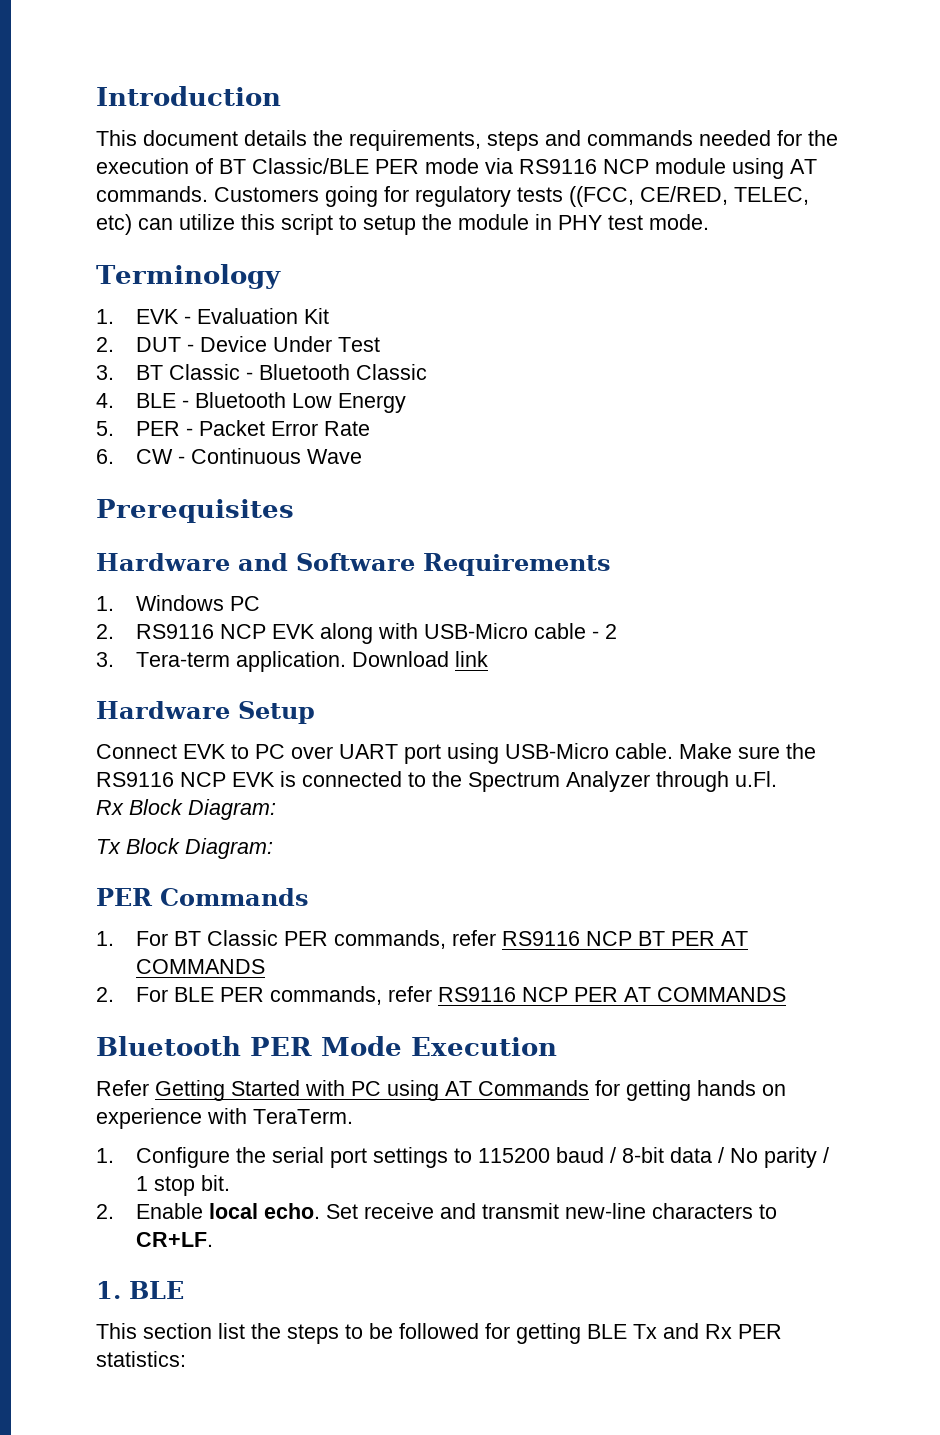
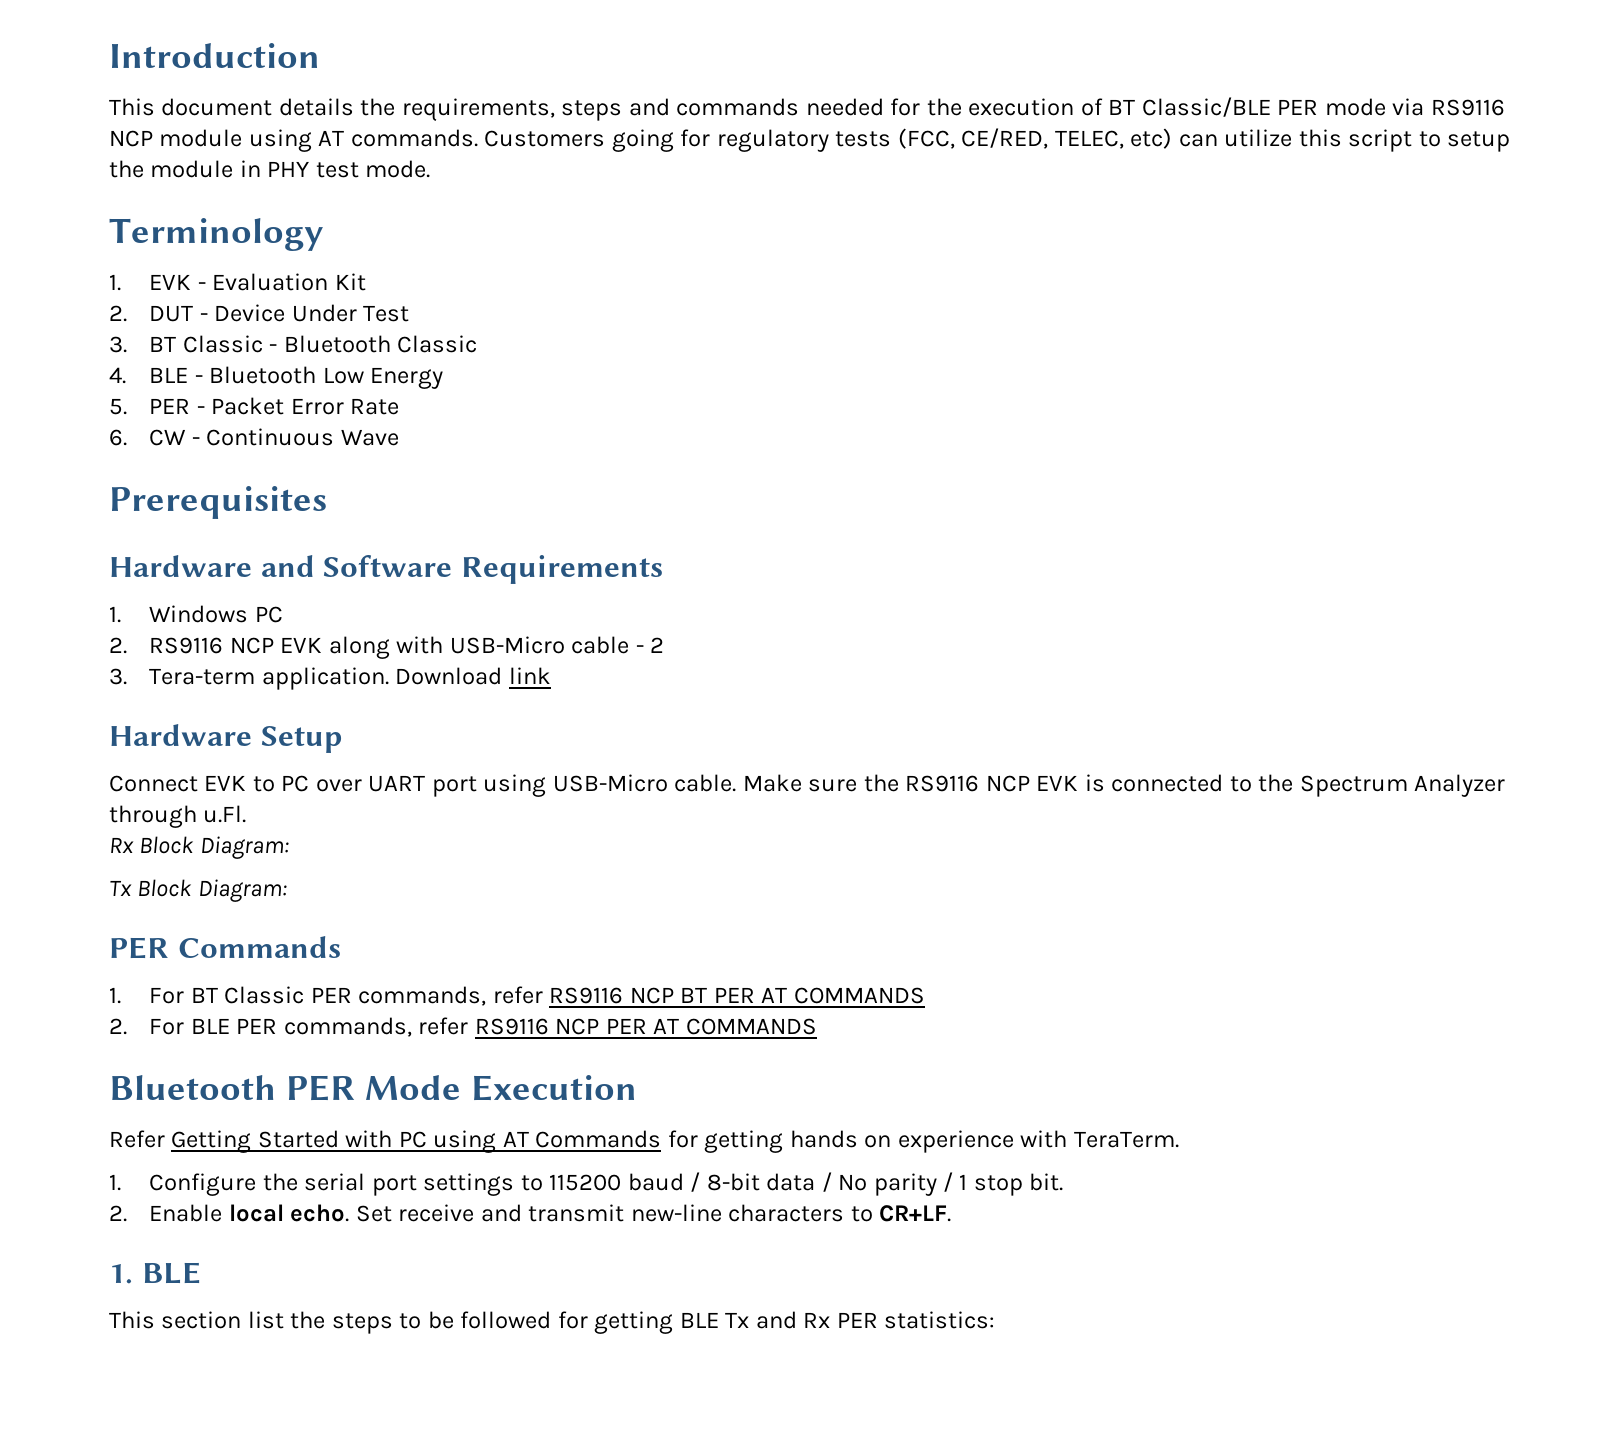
- Customers going for regulatory tests ((FCC, CE/RED, TELEC, etc) can utilize this script to setup the module in PHY test mode.
+ Customers going for regulatory tests (FCC, CE/RED, TELEC, etc) can utilize this script to setup the module in PHY test mode.

